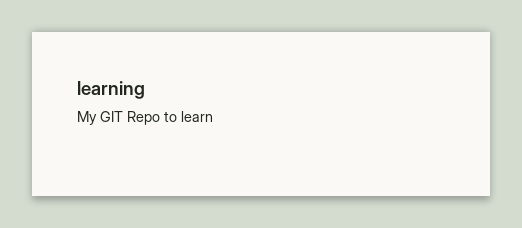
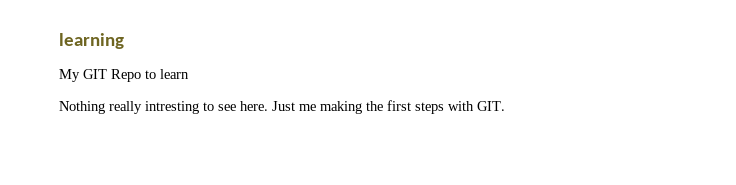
+ Nothing really intresting to see here. Just me making the first steps with GIT.

